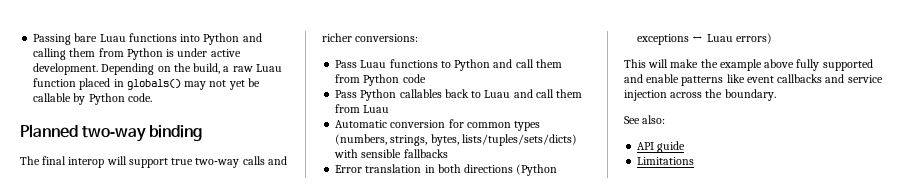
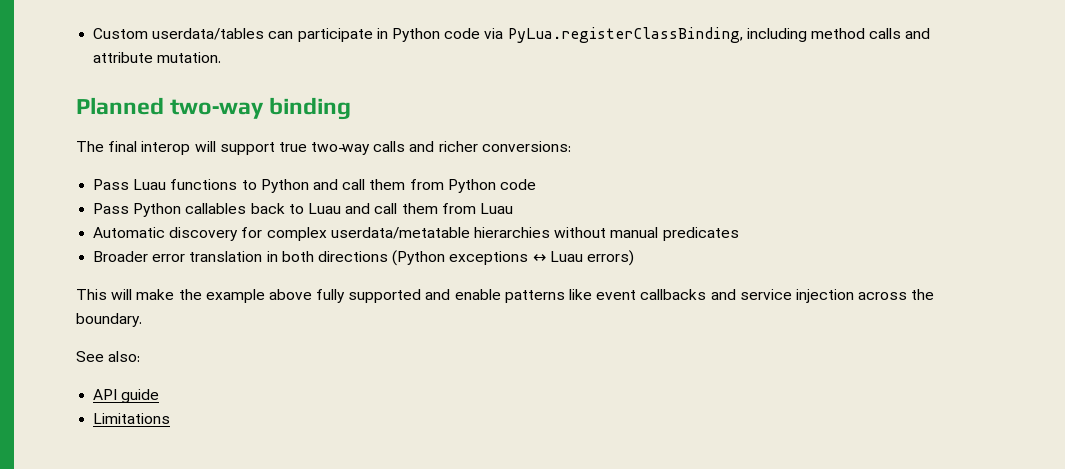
- Passing bare Luau functions into Python and calling them from Python is under active development. Depending on the build, a raw Luau function placed in globals() may not yet be callable by Python code.
+ Custom userdata/tables can participate in Python code via PyLua.registerClassBinding, including method calls and attribute mutation.
- Automatic conversion for common types (numbers, strings, bytes, lists/tuples/sets/dicts) with sensible fallbacks
- Error translation in both directions (Python exceptions ↔ Luau errors)
+ Automatic discovery for complex userdata/metatable hierarchies without manual predicates
+ Broader error translation in both directions (Python exceptions ↔ Luau errors)

